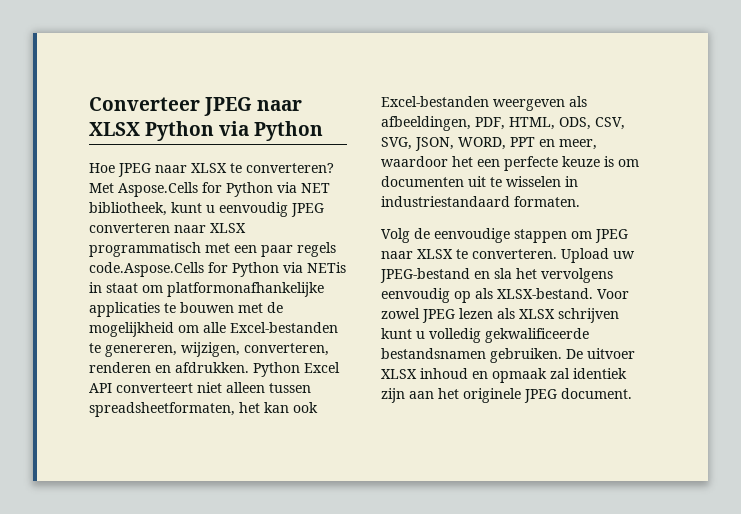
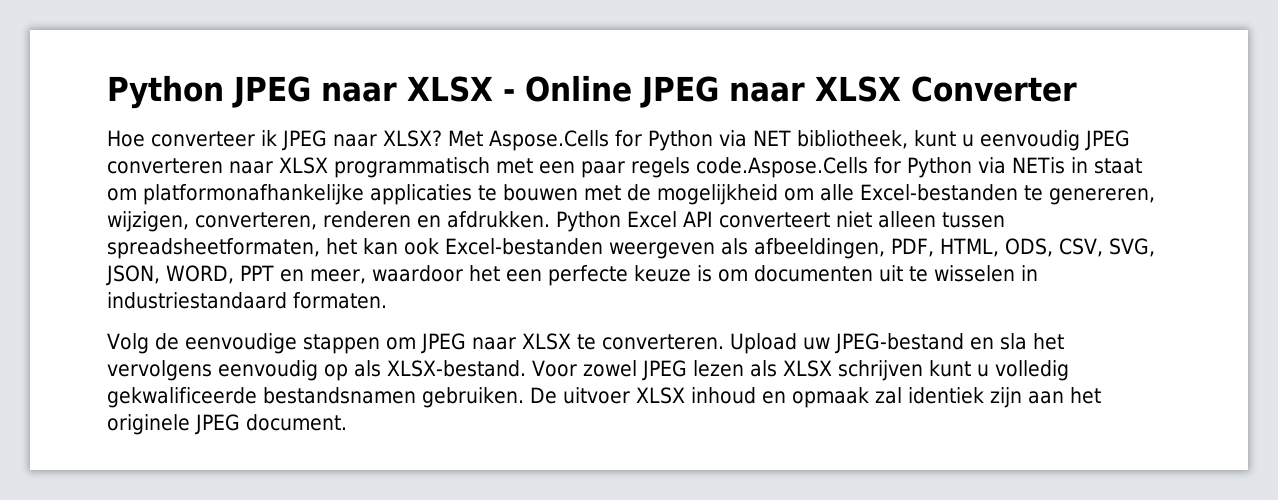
- Converteer JPEG naar XLSX Python via Python
- Hoe JPEG naar XLSX te converteren?
+ Python JPEG naar XLSX - Online JPEG naar XLSX Converter
+ Hoe converteer ik JPEG naar XLSX?

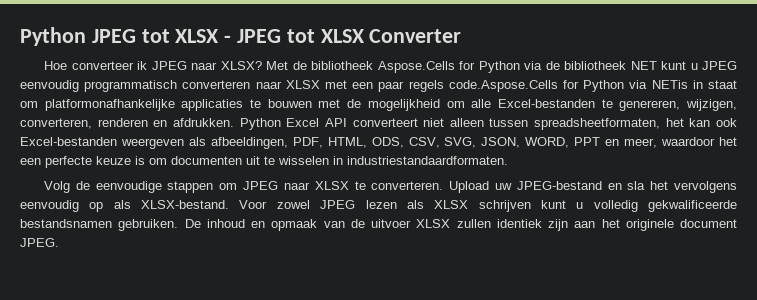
- Python JPEG naar XLSX - Online JPEG naar XLSX Converter
+ Python JPEG tot XLSX - JPEG tot XLSX Converter
- Met Aspose.Cells for Python via NET bibliotheek, kunt u eenvoudig JPEG converteren naar XLSX programmatisch met een paar regels code.Aspose.Cells for Python via NETis in staat om platformonafhankelijke applicaties te bouwen met de mogelijkheid om alle Excel-bestanden te genereren, wijzigen, converteren, renderen en afdrukken.
+ Met de bibliotheek Aspose.Cells for Python via de bibliotheek NET kunt u JPEG eenvoudig programmatisch converteren naar XLSX met een paar regels code.Aspose.Cells for Python via NETis in staat om platformonafhankelijke applicaties te bouwen met de mogelijkheid om alle Excel-bestanden te genereren, wijzigen, converteren, renderen en afdrukken.
- Python Excel API converteert niet alleen tussen spreadsheetformaten, het kan ook Excel-bestanden weergeven als afbeeldingen, PDF, HTML, ODS, CSV, SVG, JSON, WORD, PPT en meer, waardoor het een perfecte keuze is om documenten uit te wisselen in industriestandaard formaten.
+ Python Excel API converteert niet alleen tussen spreadsheetformaten, het kan ook Excel-bestanden weergeven als afbeeldingen, PDF, HTML, ODS, CSV, SVG, JSON, WORD, PPT en meer, waardoor het een perfecte keuze is om documenten uit te wisselen in industriestandaardformaten.
- De uitvoer XLSX inhoud en opmaak zal identiek zijn aan het originele JPEG document.
+ De inhoud en opmaak van de uitvoer XLSX zullen identiek zijn aan het originele document JPEG.

